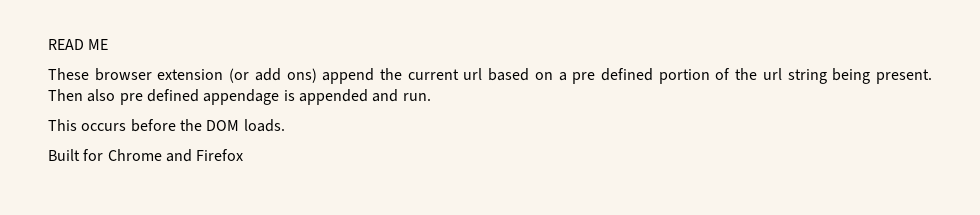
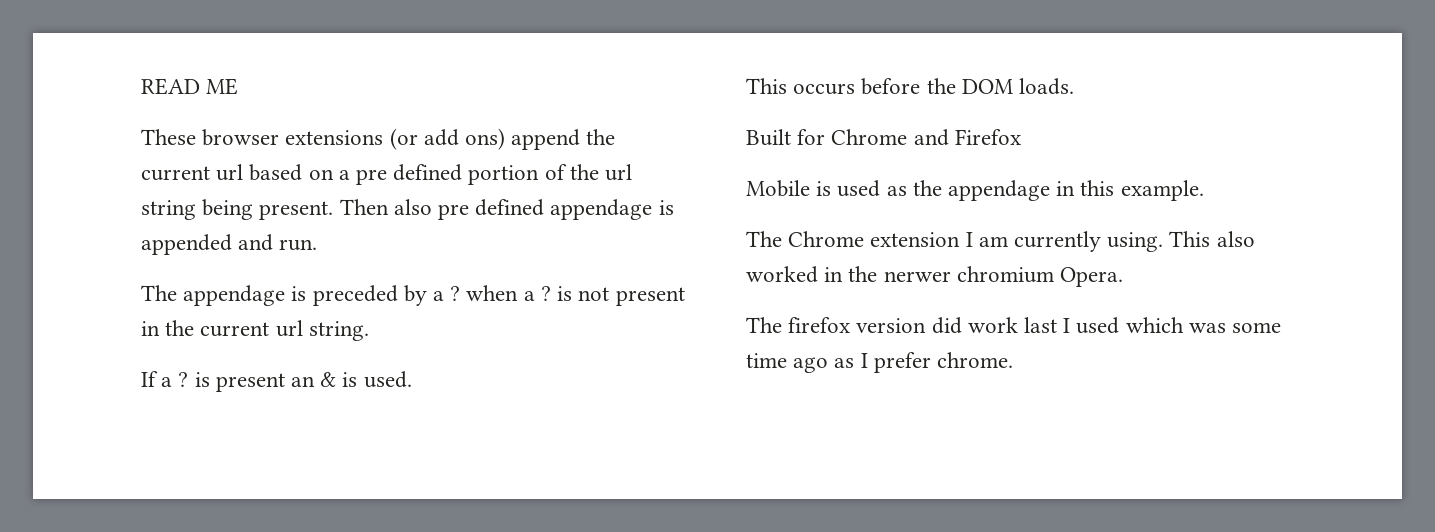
- These browser extension (or add ons) append the current url based on a pre defined portion of the url string being present.
+ These browser extensions (or add ons) append the current url based on a pre defined portion of the url string being present.
+ The appendage is preceded by a ? when a ? is not present in the current url string.
+ If a ? is present an & is used.
+ Mobile is used as the appendage in this example.
+ The Chrome extension I am currently using. This also worked in the nerwer chromium Opera.
+ The firefox version did work last I used which was some time ago as I prefer chrome.

